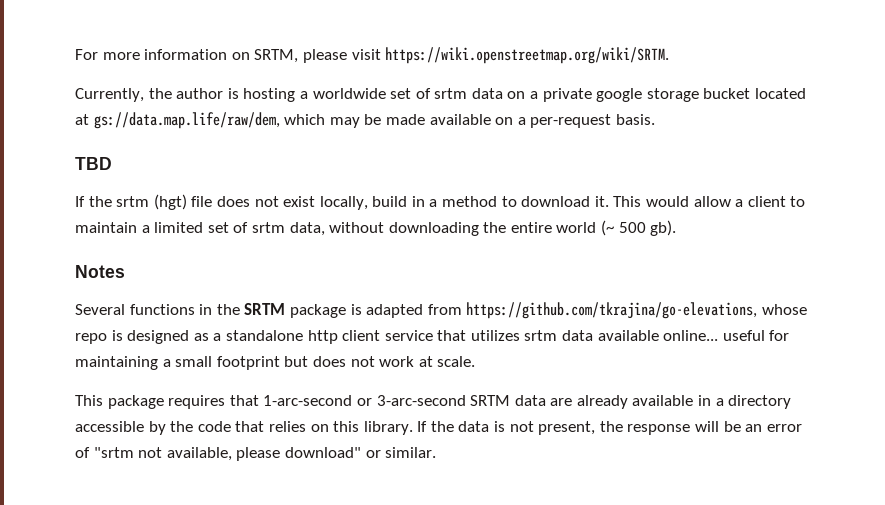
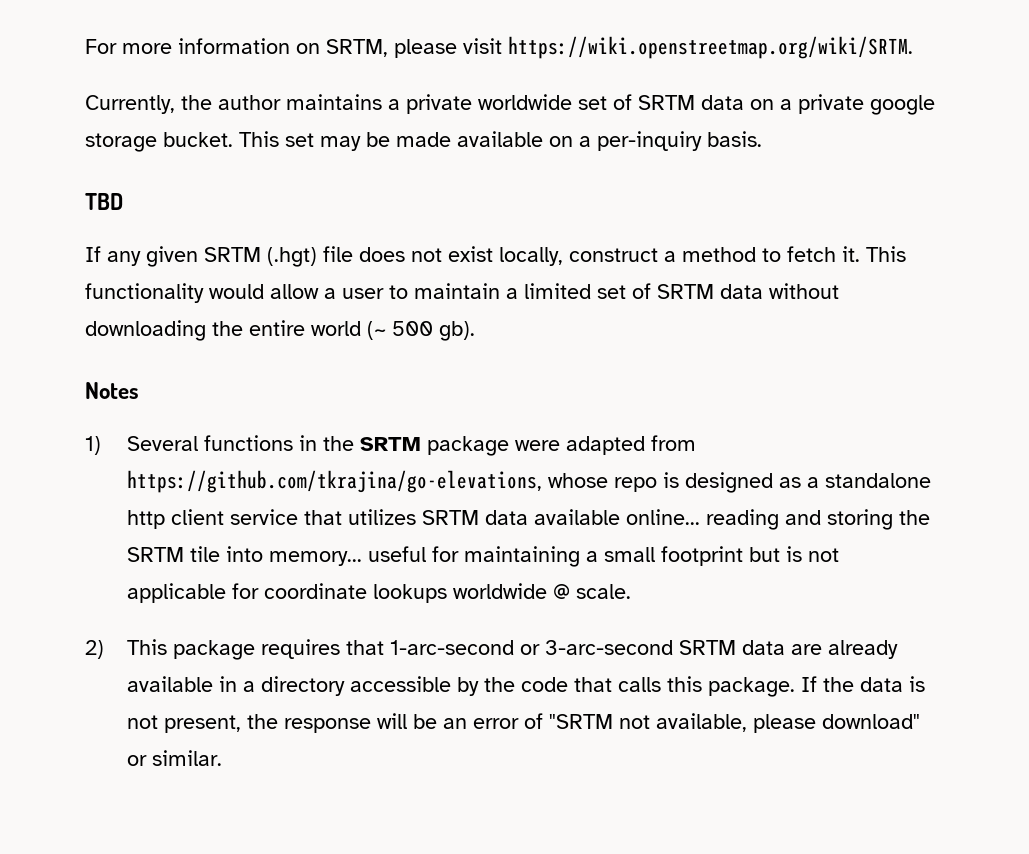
- Currently, the author is hosting a worldwide set of srtm data on a private google storage bucket located at gs://data.map.life/raw/dem, which may be made available on a per-request basis.
+ Currently, the author maintains a private worldwide set of SRTM data on a private google storage bucket. This set may be made available on a per-inquiry basis.
- If the srtm (hgt) file does not exist locally, build in a method to download it.
+ If any given SRTM (.hgt) file does not exist locally, construct a method to fetch it.
- This would allow a client to maintain a limited set of srtm data, without downloading the entire world (~ 500 gb).
+ This functionality would allow a user to maintain a limited set of SRTM data without downloading the entire world (~ 500 gb).
- Several functions in the SRTM package is adapted from https://github.com/tkrajina/go-elevations, whose repo is designed as a standalone http client service that utilizes srtm data available online... useful for maintaining a small footprint but does not work at scale.
+ 1) Several functions in the SRTM package were adapted from https://github.com/tkrajina/go-elevations, whose repo is designed as a standalone http client service that utilizes SRTM data available online... reading and storing the SRTM tile into memory... useful for maintaining a small footprint but is not applicable for coordinate lookups worldwide @ scale.
- This package requires that 1-arc-second or 3-arc-second SRTM data are already available in a directory accessible by the code that relies on this library.
+ 2) This package requires that 1-arc-second or 3-arc-second SRTM data are already available in a directory accessible by the code that calls this package.
- If the data is not present, the response will be an error of "srtm not available, please download" or similar.
+ If the data is not present, the response will be an error of "SRTM not available, please download" or similar.

